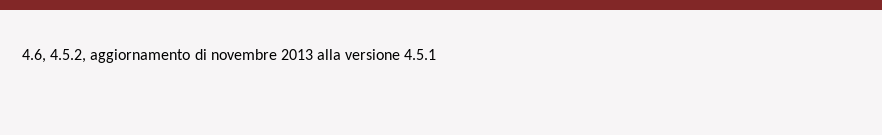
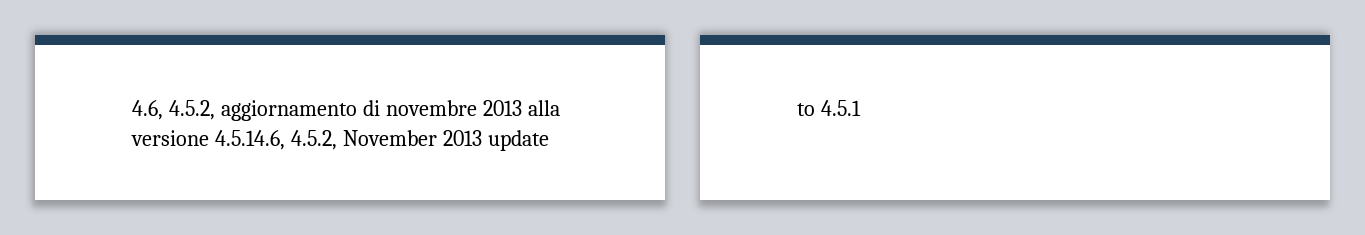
- 4.6, 4.5.2, aggiornamento di novembre 2013 alla versione 4.5.1
+ 4.6, 4.5.2, aggiornamento di novembre 2013 alla versione 4.5.14.6, 4.5.2, November 2013 update to 4.5.1

